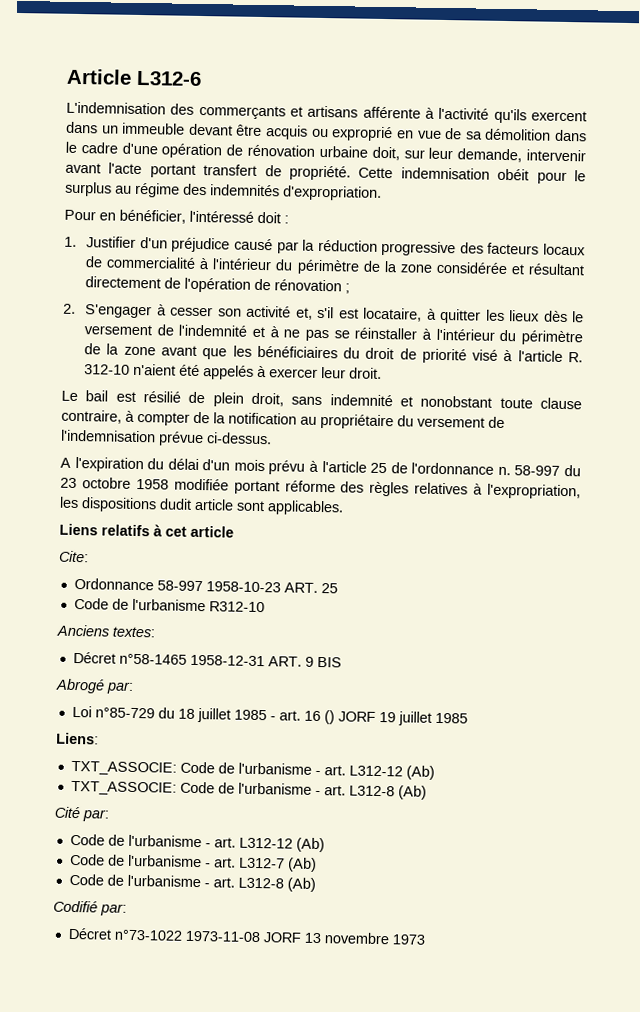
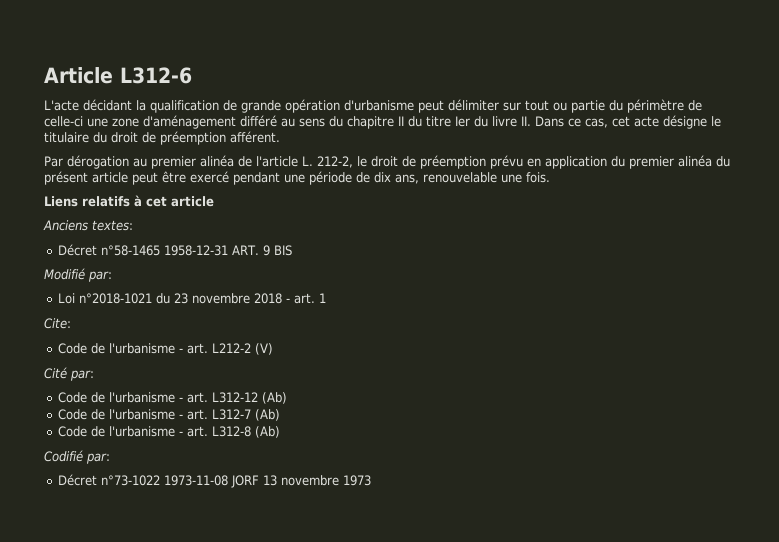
- L'indemnisation des commerçants et artisans afférente à l'activité qu'ils exercent dans un immeuble devant être acquis ou exproprié en vue de sa démolition dans le cadre d'une opération de rénovation urbaine doit, sur leur demande, intervenir avant l'acte portant transfert de propriété. Cette indemnisation obéit pour le surplus au régime des indemnités d'expropriation.
- Pour en bénéficier, l'intéressé doit :
- 1. Justifier d'un préjudice causé par la réduction progressive des facteurs locaux de commercialité à l'intérieur du périmètre de la zone considérée et résultant directement de l'opération de rénovation ;
- 2. S'engager à cesser son activité et, s'il est locataire, à quitter les lieux dès le versement de l'indemnité et à ne pas se réinstaller à l'intérieur du périmètre de la zone avant que les bénéficiaires du droit de priorité visé à l'article R. 312-10 n'aient été appelés à exercer leur droit.
- Le bail est résilié de plein droit, sans indemnité et nonobstant toute clause contraire, à compter de la notification au propriétaire du versement de l'indemnisation prévue ci-dessus.
- A l'expiration du délai d'un mois prévu à l'article 25 de l'ordonnance n. 58-997 du 23 octobre 1958 modifiée portant réforme des règles relatives à l'expropriation, les dispositions dudit article sont applicables.
+ L'acte décidant la qualification de grande opération d'urbanisme peut délimiter sur tout ou partie du périmètre de celle-ci une zone d'aménagement différé au sens du chapitre II du titre Ier du livre II. Dans ce cas, cet acte désigne le titulaire du droit de préemption afférent.
+ Par dérogation au premier alinéa de l'article L. 212-2, le droit de préemption prévu en application du premier alinéa du présent article peut être exercé pendant une période de dix ans, renouvelable une fois.
- Cite:
- Ordonnance 58-997 1958-10-23 ART. 25
- Code de l'urbanisme R312-10
- Abrogé par:
+ Modifié par:
- Loi n°85-729 du 18 juillet 1985 - art. 16 () JORF 19 juillet 1985
- Liens:
- TXT_ASSOCIE: Code de l'urbanisme - art. L312-12 (Ab)
- TXT_ASSOCIE: Code de l'urbanisme - art. L312-8 (Ab)
+ Loi n°2018-1021 du 23 novembre 2018 - art. 1
+ Cite:
+ Code de l'urbanisme - art. L212-2 (V)

